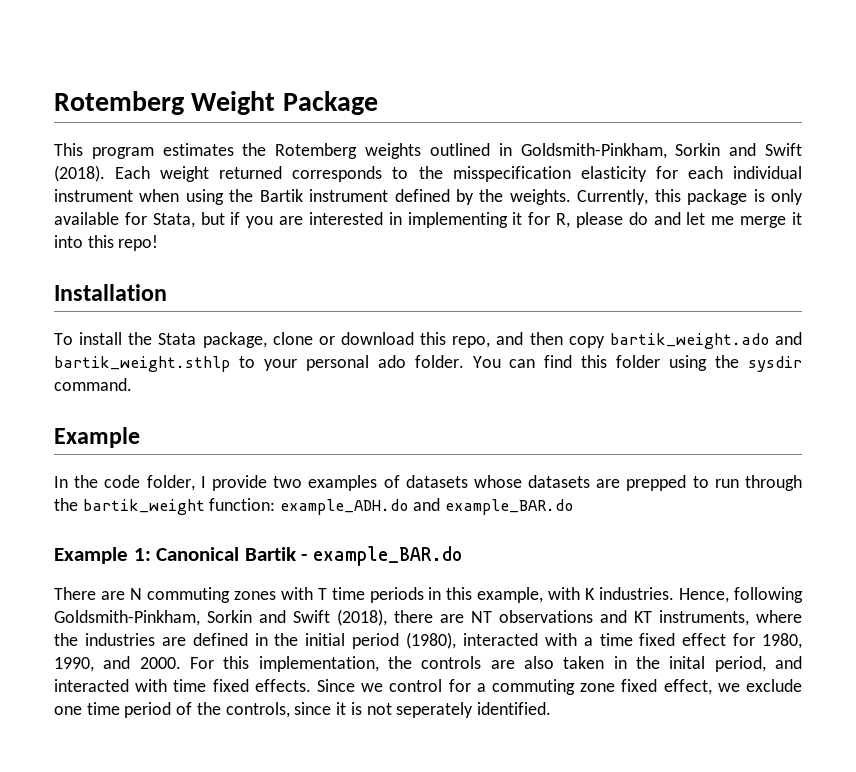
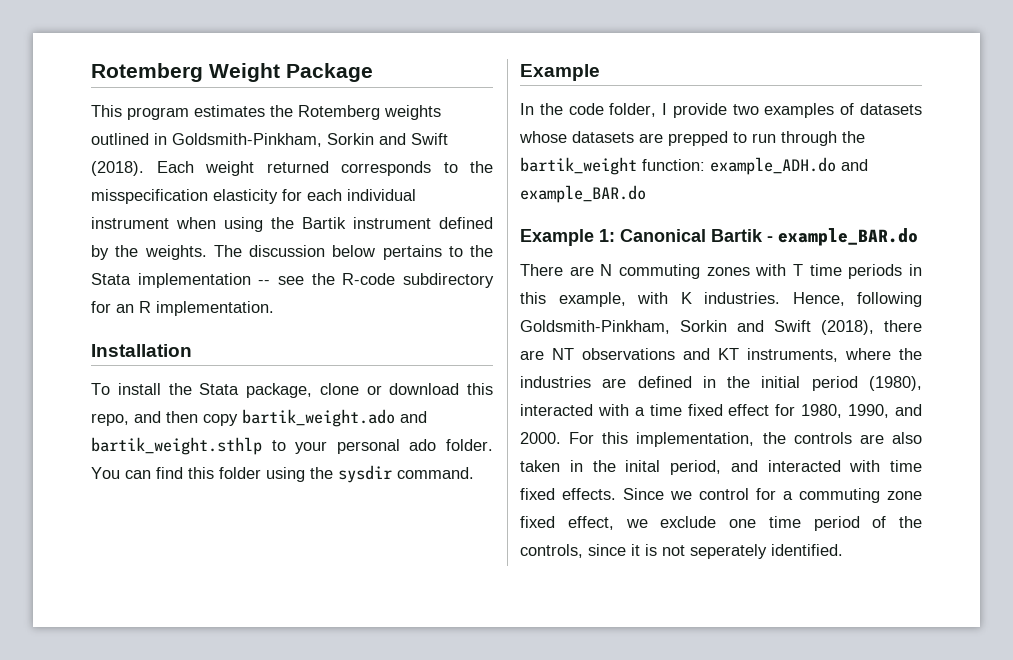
- Currently, this package is only available for Stata, but if you are interested in implementing it for R, please do and let me merge it into this repo!
+ The discussion below pertains to the Stata implementation -- see the R-code subdirectory for an R implementation.

